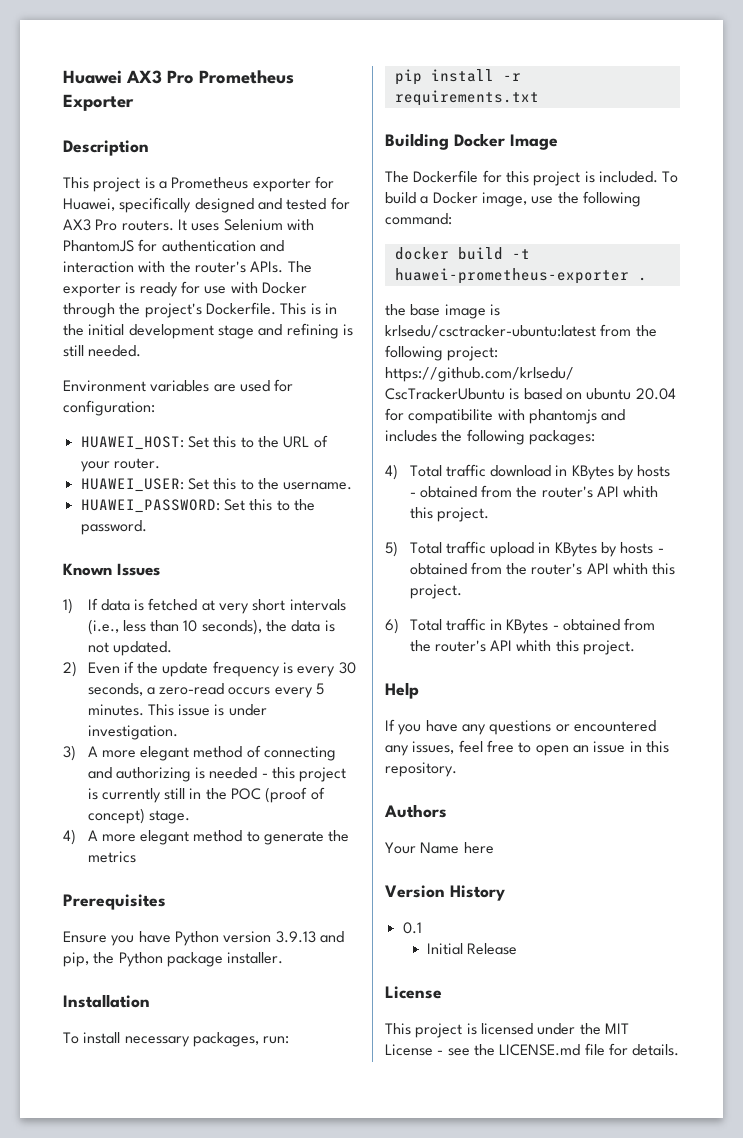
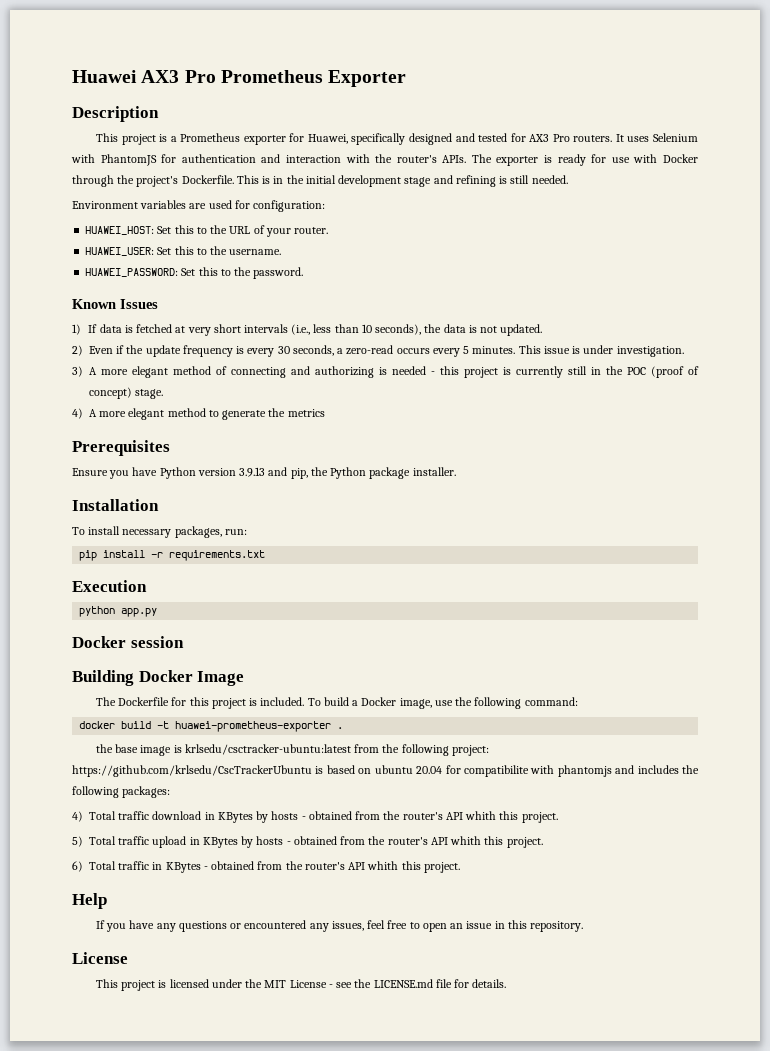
+ Execution
+ python app.py
+ Docker session
- Authors
- Your Name here
- Version History
- 0.1
- Initial Release

